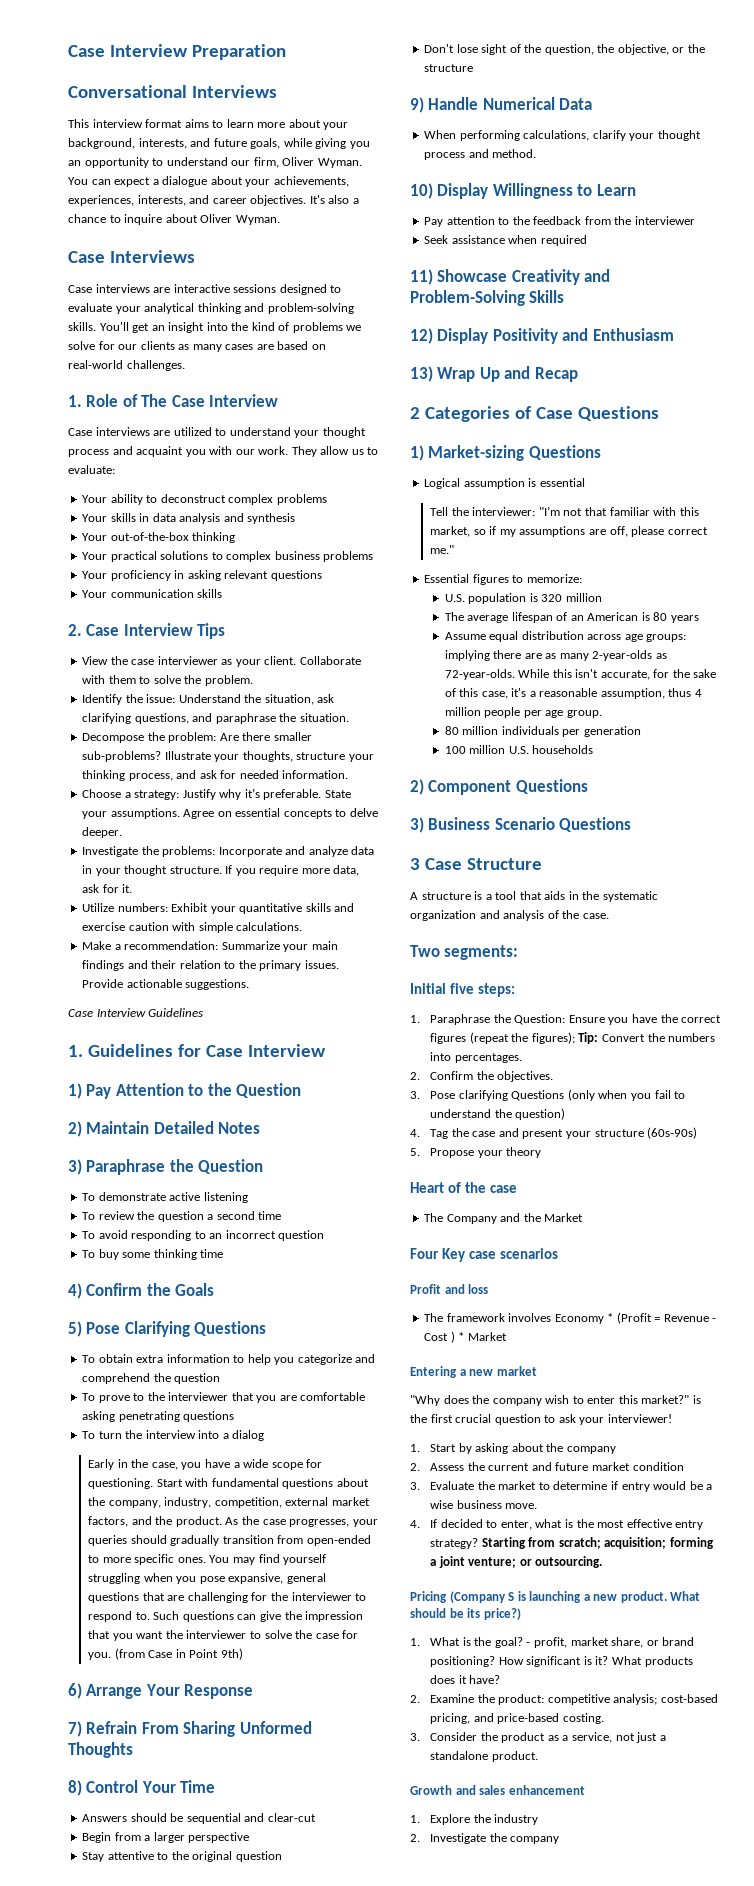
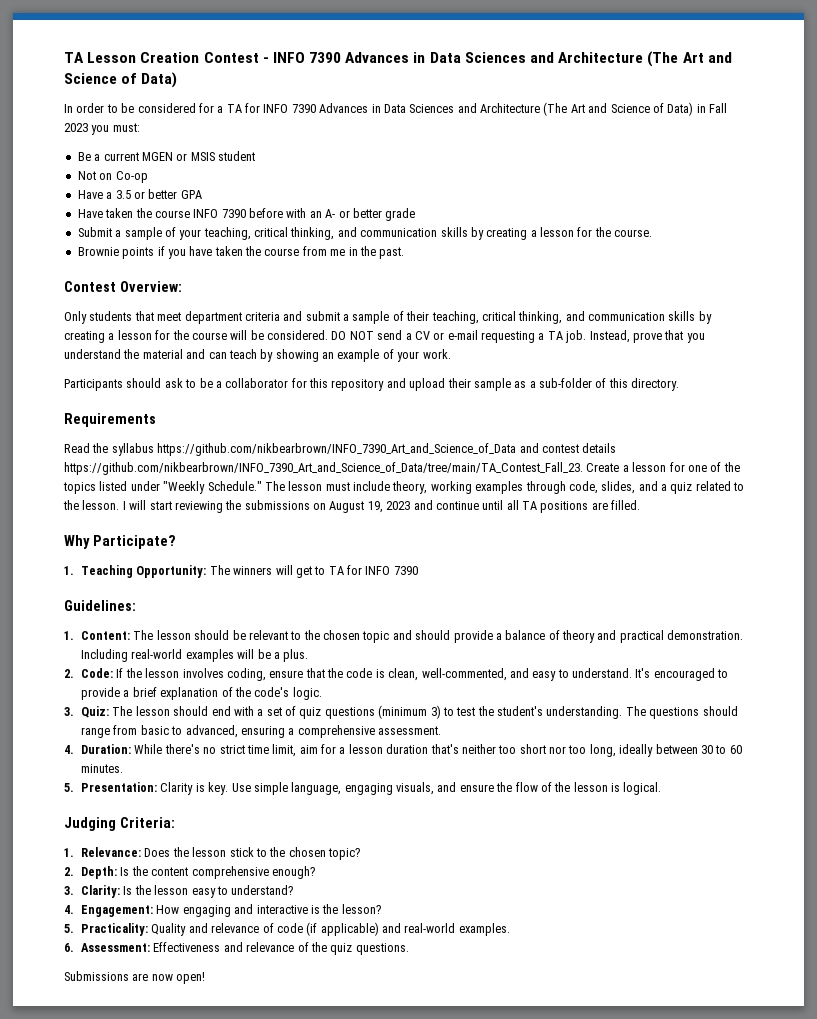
- Case Interview Preparation
- Conversational Interviews
- This interview format aims to learn more about your background, interests, and future goals, while giving you an opportunity to understand our firm, Oliver Wyman. You can expect a dialogue about your achievements, experiences, interests, and career objectives. It's also a chance to inquire about Oliver Wyman.
- Case Interviews
- Case interviews are interactive sessions designed to evaluate your analytical thinking and problem-solving skills. You'll get an insight into the kind of problems we solve for our clients as many cases are based on real-world challenges.
- 1. Role of The Case Interview
- Case interviews are utilized to understand your thought process and acquaint you with our work. They allow us to evaluate:
- Your ability to deconstruct complex problems
- Your skills in data analysis and synthesis
- Your out-of-the-box thinking
- Your practical solutions to complex business problems
- Your proficiency in asking relevant questions
- Your communication skills
- 2. Case Interview Tips
- View the case interviewer as your client. Collaborate with them to solve the problem.
- Identify the issue: Understand the situation, ask clarifying questions, and paraphrase the situation.
- Decompose the problem: Are there smaller sub-problems? Illustrate your thoughts, structure your thinking process, and ask for needed information.
- Choose a strategy: Justify why it’s preferable. State your assumptions. Agree on essential concepts to delve deeper.
- Investigate the problems: Incorporate and analyze data in your thought structure. If you require more data, ask for it.
- Utilize numbers: Exhibit your quantitative skills and exercise caution with simple calculations.
- Make a recommendation: Summarize your main findings and their relation to the primary issues. Provide actionable suggestions.
- Case Interview Guidelines
- 1. Guidelines for Case Interview
- 1) Pay Attention to the Question
- 2) Maintain Detailed Notes
- 3) Paraphrase the Question
- To demonstrate active listening
- To review the question a second time
- To avoid responding to an incorrect question
- To buy some thinking time
- 4) Confirm the Goals
- 5) Pose Clarifying Questions
- To obtain extra information to help you categorize and comprehend the question
- To prove to the interviewer that you are comfortable asking penetrating questions
- To turn the interview into a dialog
- Early in the case, you have a wide scope for questioning. Start with fundamental questions about the company, industry, competition, external market factors, and the product. As the case progresses, your queries should gradually transition from open-ended to more specific ones. You may find yourself struggling when you pose expansive, general questions that are challenging for the interviewer to respond to. Such questions can give the impression that you want the interviewer to solve the case for you. (from Case in Point 9th)
- 6) Arrange Your Response
- 7) Refrain From Sharing Unformed Thoughts
- 8) Control Your Time
- Answers should be sequential and clear-cut
- Begin from a larger perspective
- Stay attentive to the original question
- Don't lose sight of the question, the objective, or the structure
- 9) Handle Numerical Data
- When performing calculations, clarify your thought process and method.
- 10) Display Willingness to Learn
- Pay attention to the feedback from the interviewer
- Seek assistance when required
- 11) Showcase Creativity and Problem-Solving Skills
- 12) Display Positivity and Enthusiasm
- 13) Wrap Up and Recap
- 2 Categories of Case Questions
- 1) Market-sizing Questions
- Logical assumption is essential
- Tell the interviewer: "I’m not that familiar with this market, so if my assumptions are off, please correct me."
- Essential figures to memorize:
- U.S. population is 320 million
- The average lifespan of an American is 80 years
- Assume equal distribution across age groups: implying there are as many 2-year-olds as 72-year-olds. While this isn't accurate, for the sake of this case, it's a reasonable assumption, thus 4 million people per age group.
- 80 million individuals per generation
- 100 million U.S. households
- 2) Component Questions
- 3) Business Scenario Questions
- 3 Case Structure
- A structure is a tool that aids in the systematic organization and analysis of the case.
- Two segments:
- Initial five steps:
- 1. Paraphrase the Question: Ensure you have the correct figures (repeat the figures); Tip: Convert the numbers into percentages.
- 2. Confirm the objectives.
- 3. Pose clarifying Questions (only when you fail to understand the question)
- 4. Tag the case and present your structure (60s-90s)
- 5. Propose your theory
- Heart of the case
- The Company and the Market
- Four Key case scenarios
- Profit and loss
- The framework involves Economy * (Profit = Revenue - Cost ) * Market
- Entering a new market
- "Why does the company wish to enter this market?" is the first crucial question to ask your interviewer!
- 1. Start by asking about the company
- 2. Assess the current and future market condition
- 3. Evaluate the market to determine if entry would be a wise business move.
- 4. If decided to enter, what is the most effective entry strategy? Starting from scratch; acquisition; forming a joint venture; or outsourcing.
- Pricing (Company S is launching a new product. What should be its price?)
- 1. What is the goal? - profit, market share, or brand positioning? How significant is it? What products does it have?
- 2. Examine the product: competitive analysis; cost-based pricing, and price-based costing.
- 3. Consider the product as a service, not just a standalone product.
- Growth and sales enhancement
- 1. Explore the industry
- 2. Investigate the company
+ TA Lesson Creation Contest - INFO 7390 Advances in Data Sciences and Architecture (The Art and Science of Data)
+ In order to be considered for a TA for INFO 7390 Advances in Data Sciences and Architecture (The Art and Science of Data) in Fall 2023 you must:
+ Be a current MGEN or MSIS student
+ Not on Co-op
+ Have a 3.5 or better GPA
+ Have taken the course INFO 7390 before with an A- or better grade
+ Submit a sample of your teaching, critical thinking, and communication skills by creating a lesson for the course.
+ Brownie points if you have taken the course from me in the past.
+ Contest Overview:
+ Only students that meet department criteria and submit a sample of their teaching, critical thinking, and communication skills by creating a lesson for the course will be considered. DO NOT send a CV or e-mail requesting a TA job. Instead, prove that you understand the material and can teach by showing an example of your work.
+ Participants should ask to be a collaborator for this repository and upload their sample as a sub-folder of this directory.
+ Requirements
+ Read the syllabus https://github.com/nikbearbrown/INFO_7390_Art_and_Science_of_Data and contest details https://github.com/nikbearbrown/INFO_7390_Art_and_Science_of_Data/tree/main/TA_Contest_Fall_23. Create a lesson for one of the topics listed under "Weekly Schedule." The lesson must include theory, working examples through code, slides, and a quiz related to the lesson. I will start reviewing the submissions on August 19, 2023 and continue until all TA positions are filled.
+ Why Participate?
+ 1. Teaching Opportunity: The winners will get to TA for INFO 7390
+ Guidelines:
+ 1. Content: The lesson should be relevant to the chosen topic and should provide a balance of theory and practical demonstration. Including real-world examples will be a plus.
+ 2. Code: If the lesson involves coding, ensure that the code is clean, well-commented, and easy to understand. It's encouraged to provide a brief explanation of the code's logic.
+ 3. Quiz: The lesson should end with a set of quiz questions (minimum 3) to test the student's understanding. The questions should range from basic to advanced, ensuring a comprehensive assessment.
+ 4. Duration: While there's no strict time limit, aim for a lesson duration that's neither too short nor too long, ideally between 30 to 60 minutes.
+ 5. Presentation: Clarity is key. Use simple language, engaging visuals, and ensure the flow of the lesson is logical.
+ Judging Criteria:
+ 1. Relevance: Does the lesson stick to the chosen topic?
+ 2. Depth: Is the content comprehensive enough?
+ 3. Clarity: Is the lesson easy to understand?
+ 4. Engagement: How engaging and interactive is the lesson?
+ 5. Practicality: Quality and relevance of code (if applicable) and real-world examples.
+ 6. Assessment: Effectiveness and relevance of the quiz questions.
+ Submissions are now open!

